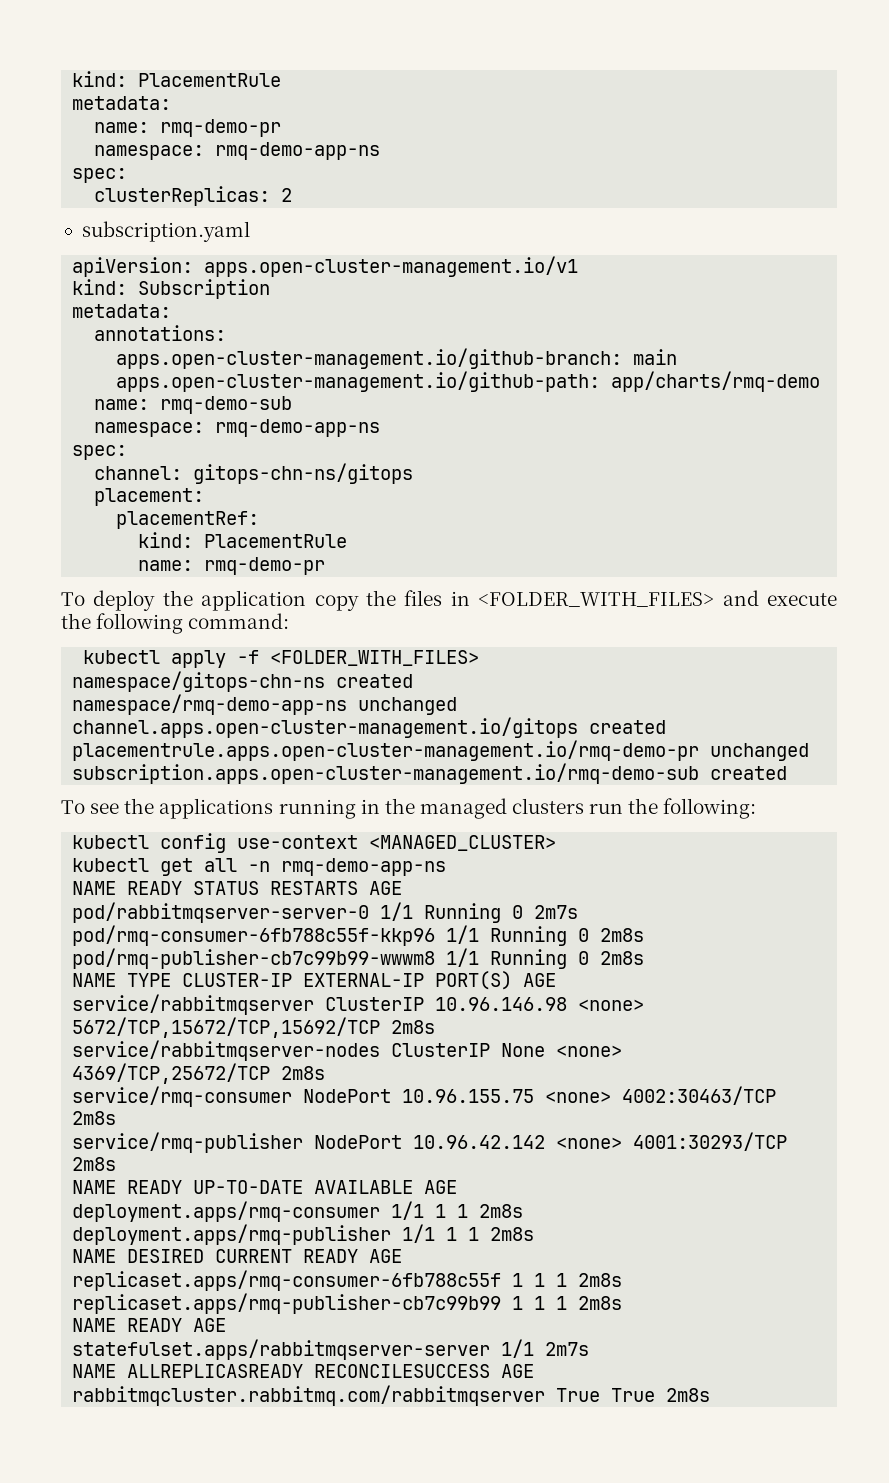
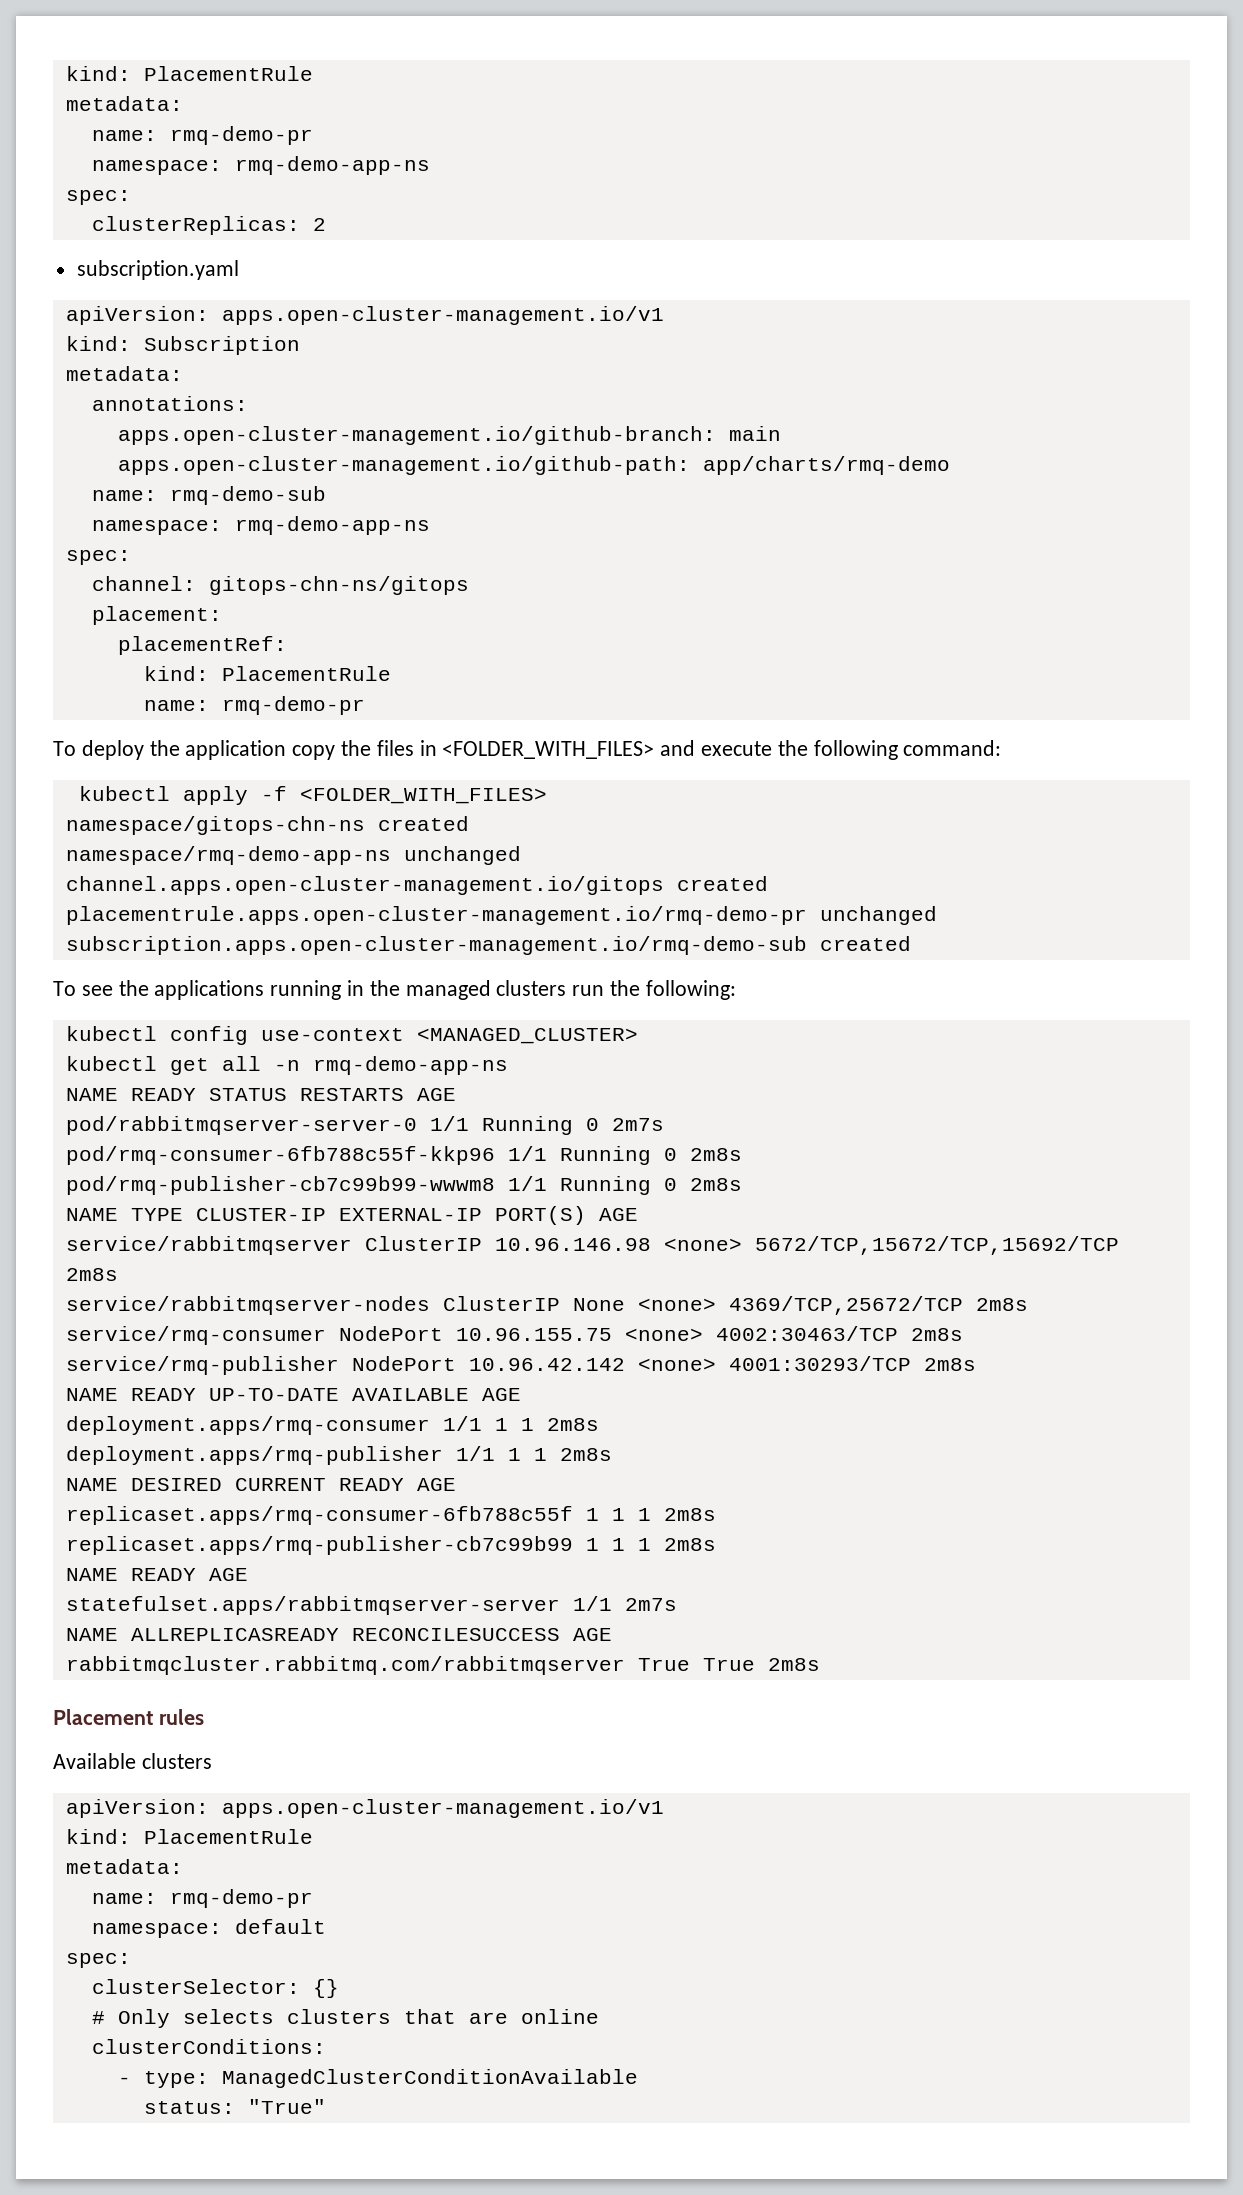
+ Placement rules
+ Available clusters
+ apiVersion: apps.open-cluster-management.io/v1
+ kind: PlacementRule
+ metadata:
+ name: rmq-demo-pr
+ namespace: default
+ spec:
+ clusterSelector: {}
+ # Only selects clusters that are online
+ clusterConditions:
+ - type: ManagedClusterConditionAvailable
+ status: "True"

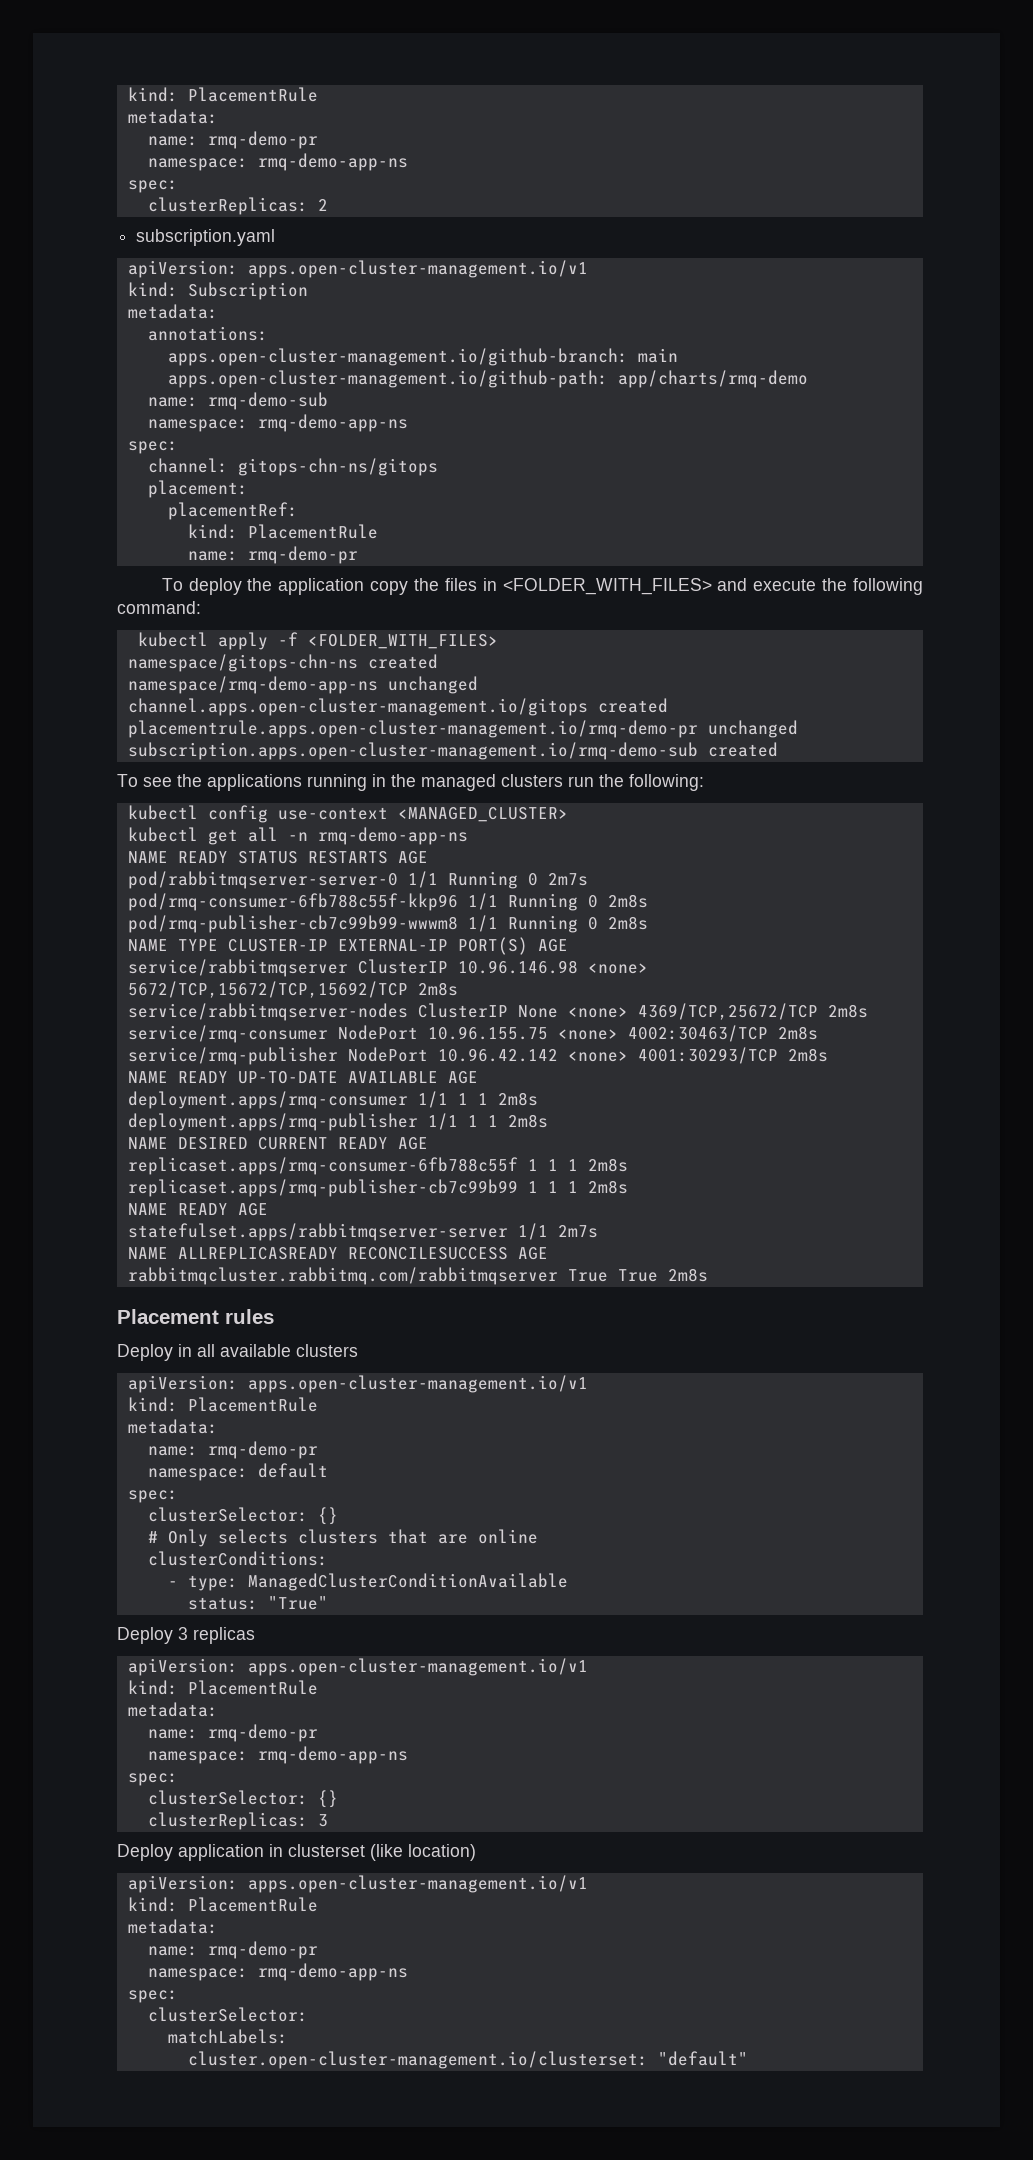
- Available clusters
+ Deploy in all available clusters
+ Deploy 3 replicas
+ apiVersion: apps.open-cluster-management.io/v1
+ kind: PlacementRule
+ metadata:
+ name: rmq-demo-pr
+ namespace: rmq-demo-app-ns
+ spec:
+ clusterSelector: {}
+ clusterReplicas: 3
+ Deploy application in clusterset (like location)
+ apiVersion: apps.open-cluster-management.io/v1
+ kind: PlacementRule
+ metadata:
+ name: rmq-demo-pr
+ namespace: rmq-demo-app-ns
+ spec:
+ clusterSelector:
+ matchLabels:
+ cluster.open-cluster-management.io/clusterset: "default"

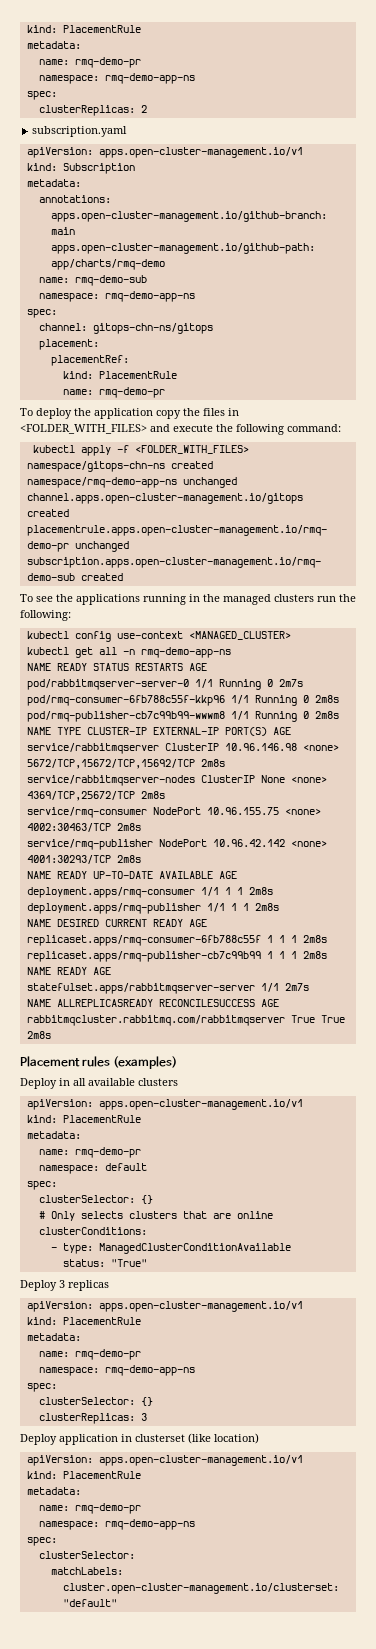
- Placement rules
+ Placement rules (examples)

